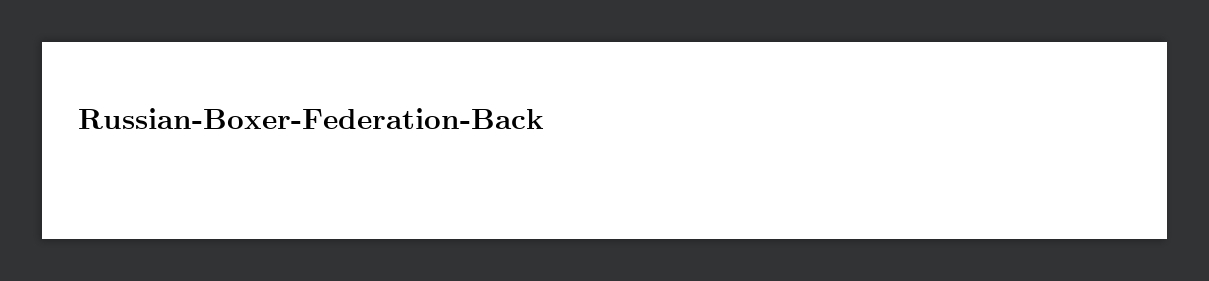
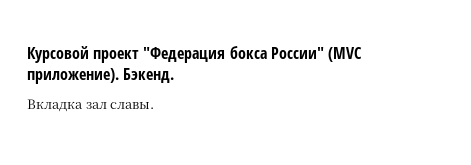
- Russian-Boxer-Federation-Back
+ Курсовой проект "Федерация бокса России" (MVС приложение). Бэкенд.
+ Вкладка зал славы.

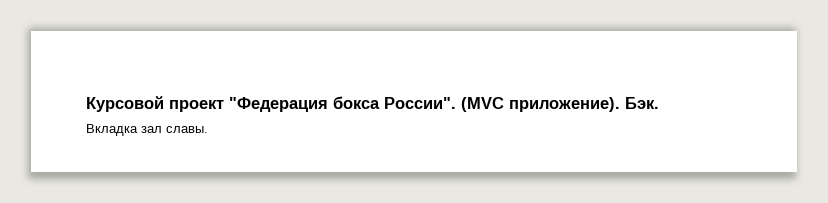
- Курсовой проект "Федерация бокса России" (MVС приложение).
+ Курсовой проект "Федерация бокса России". (MVС приложение).
- Бэкенд.
+ Бэк.

